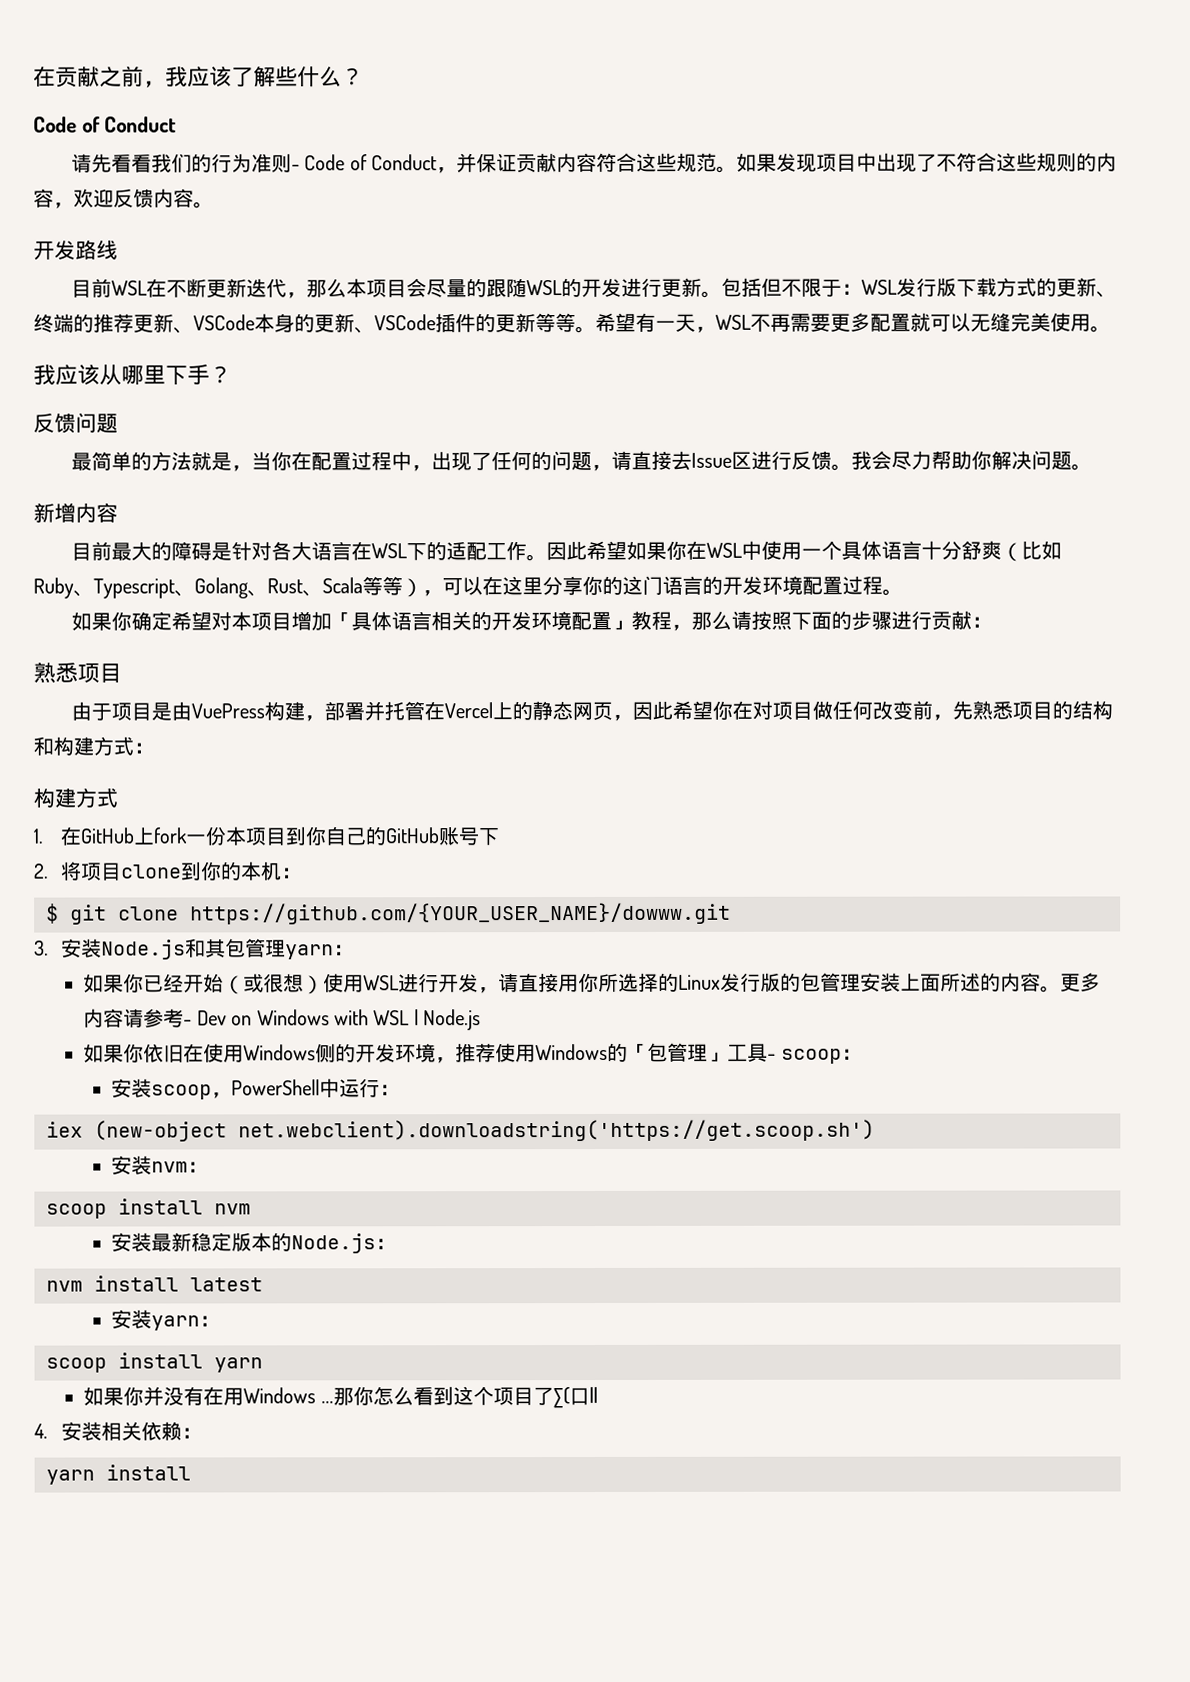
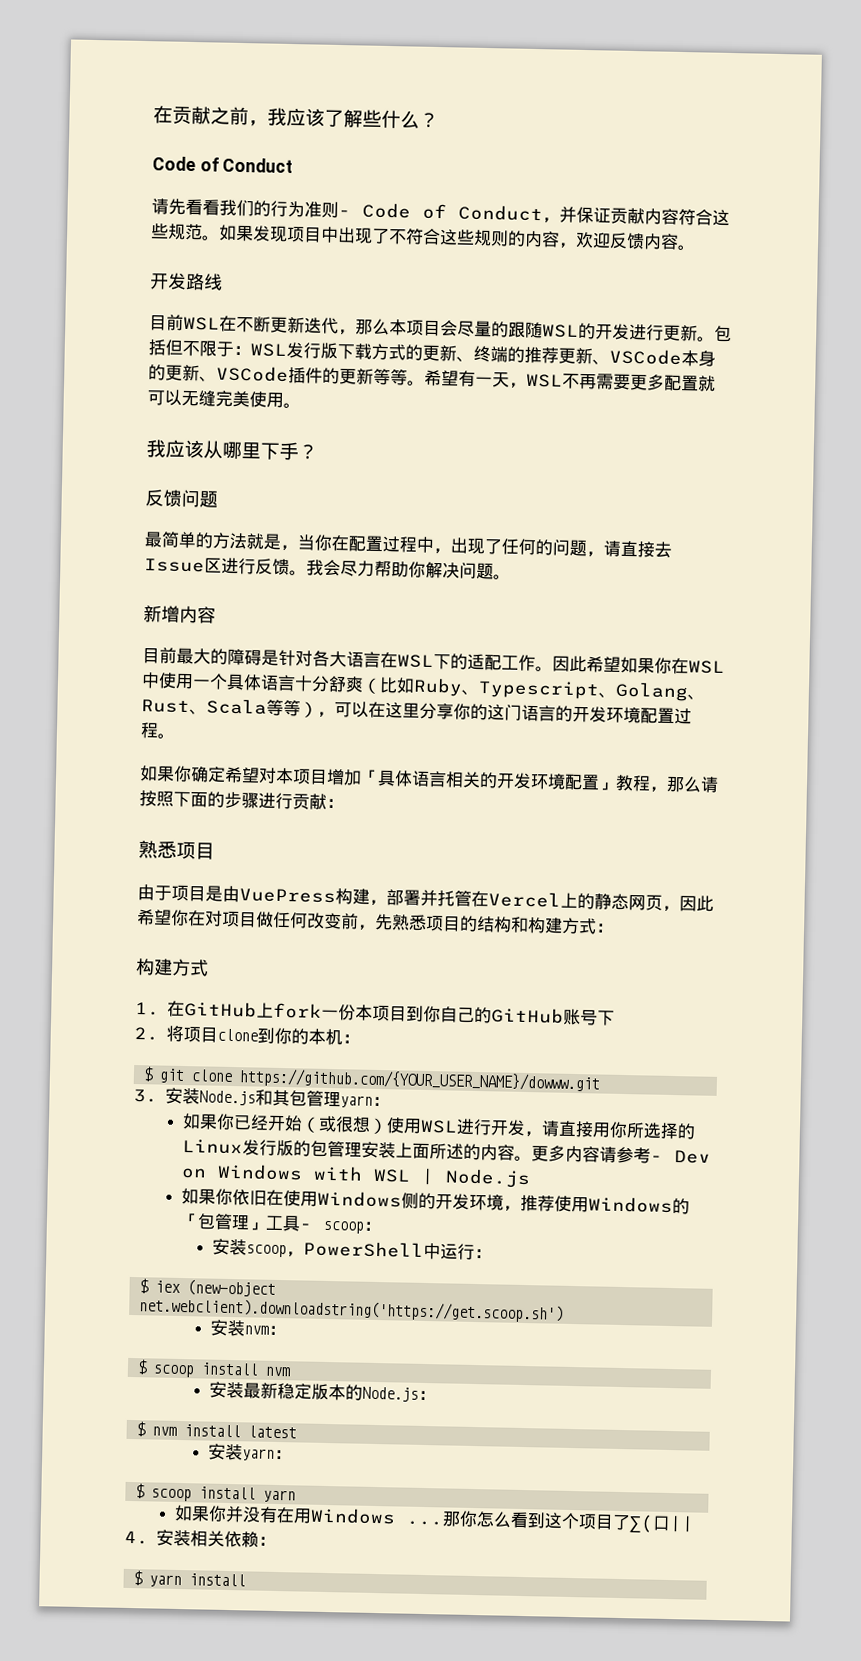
- iex (new-object net.webclient).downloadstring('https://get.scoop.sh')
+ $ iex (new-object net.webclient).downloadstring('https://get.scoop.sh')
- scoop install nvm
+ $ scoop install nvm
- nvm install latest
+ $ nvm install latest
- scoop install yarn
+ $ scoop install yarn
- yarn install
+ $ yarn install

